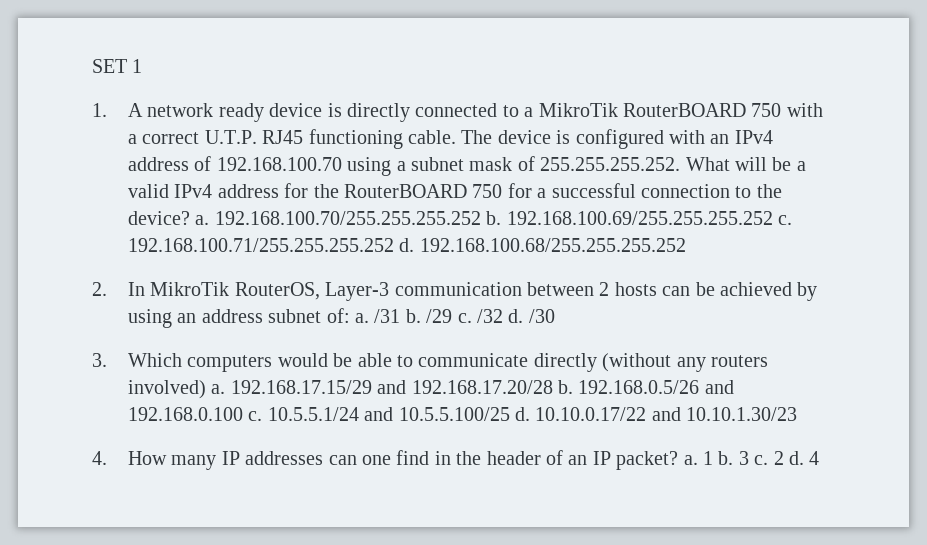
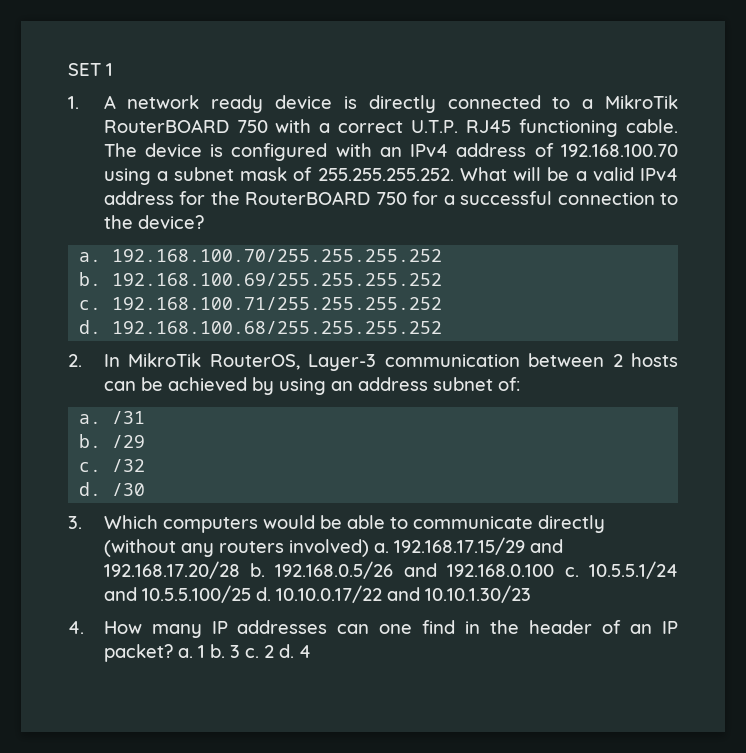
- The device is configured with an IPv4 address of 192.168.100.70 using a subnet mask of 255.255.255.252. What will be a valid IPv4 address for the RouterBOARD 750 for a successful connection to the device? a.
+ The device is configured with an IPv4 address of 192.168.100.70 using a subnet mask of 255.255.255.252. What will be a valid IPv4 address for the RouterBOARD 750 for a successful connection to the device?
+ a.
- 192.168.100.70/255.255.255.252 b.
+ 192.168.100.70/255.255.255.252
+ b.
- 192.168.100.69/255.255.255.252 c.
+ 192.168.100.69/255.255.255.252
+ c.
- 192.168.100.71/255.255.255.252 d.
+ 192.168.100.71/255.255.255.252
+ d.
- 2. In MikroTik RouterOS, Layer-3 communication between 2 hosts can be achieved by using an address subnet of: a.
+ 2. In MikroTik RouterOS, Layer-3 communication between 2 hosts can be achieved by using an address subnet of:
+ a.
- /31 b.
+ /31
+ b.
- /29 c.
+ /29
+ c.
- /32 d.
+ /32
+ d.

